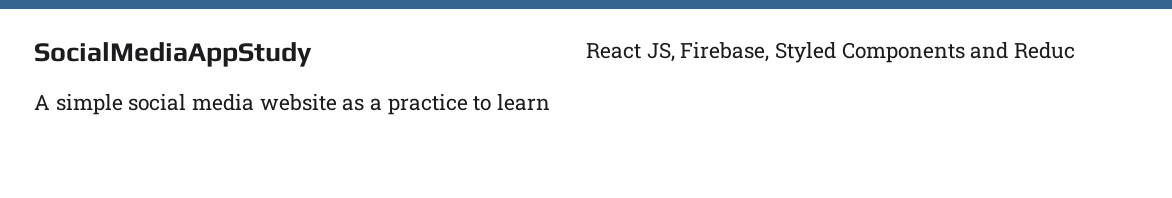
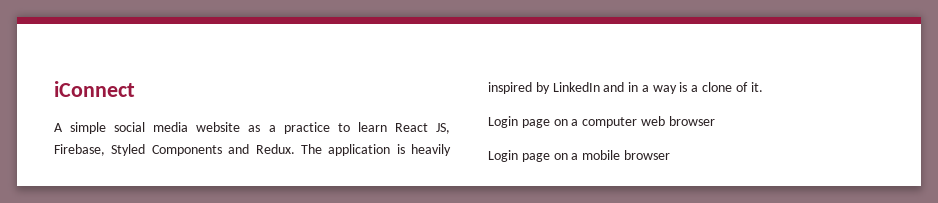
- SocialMediaAppStudy
+ iConnect
- A simple social media website as a practice to learn React JS, Firebase, Styled Components and Reduc
+ A simple social media website as a practice to learn React JS, Firebase, Styled Components and Redux. The application is heavily inspired by LinkedIn and in a way is a clone of it.
+ Login page on a computer web browser
+ Login page on a mobile browser

